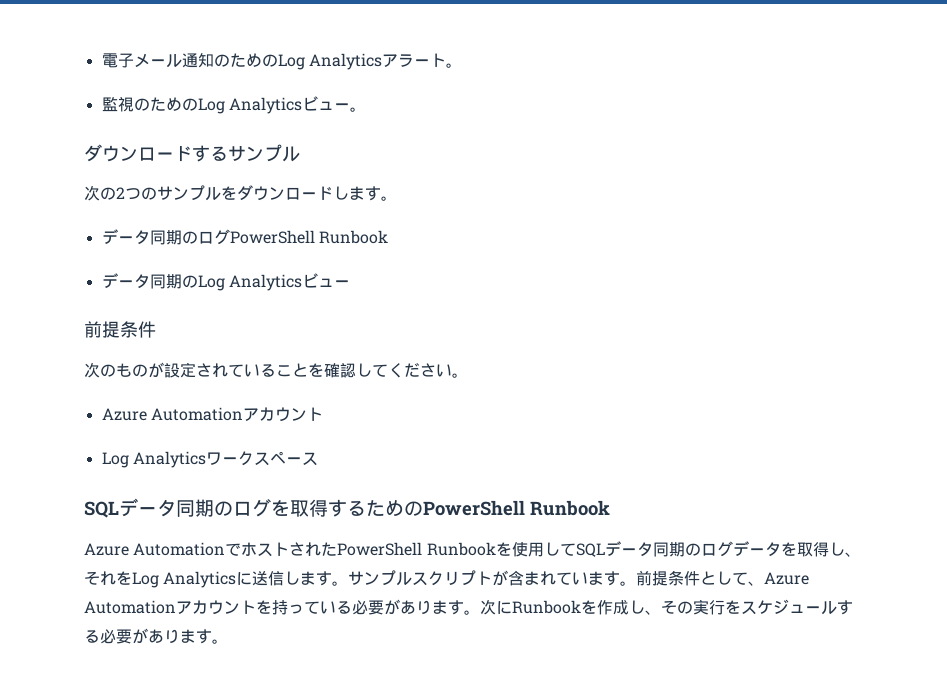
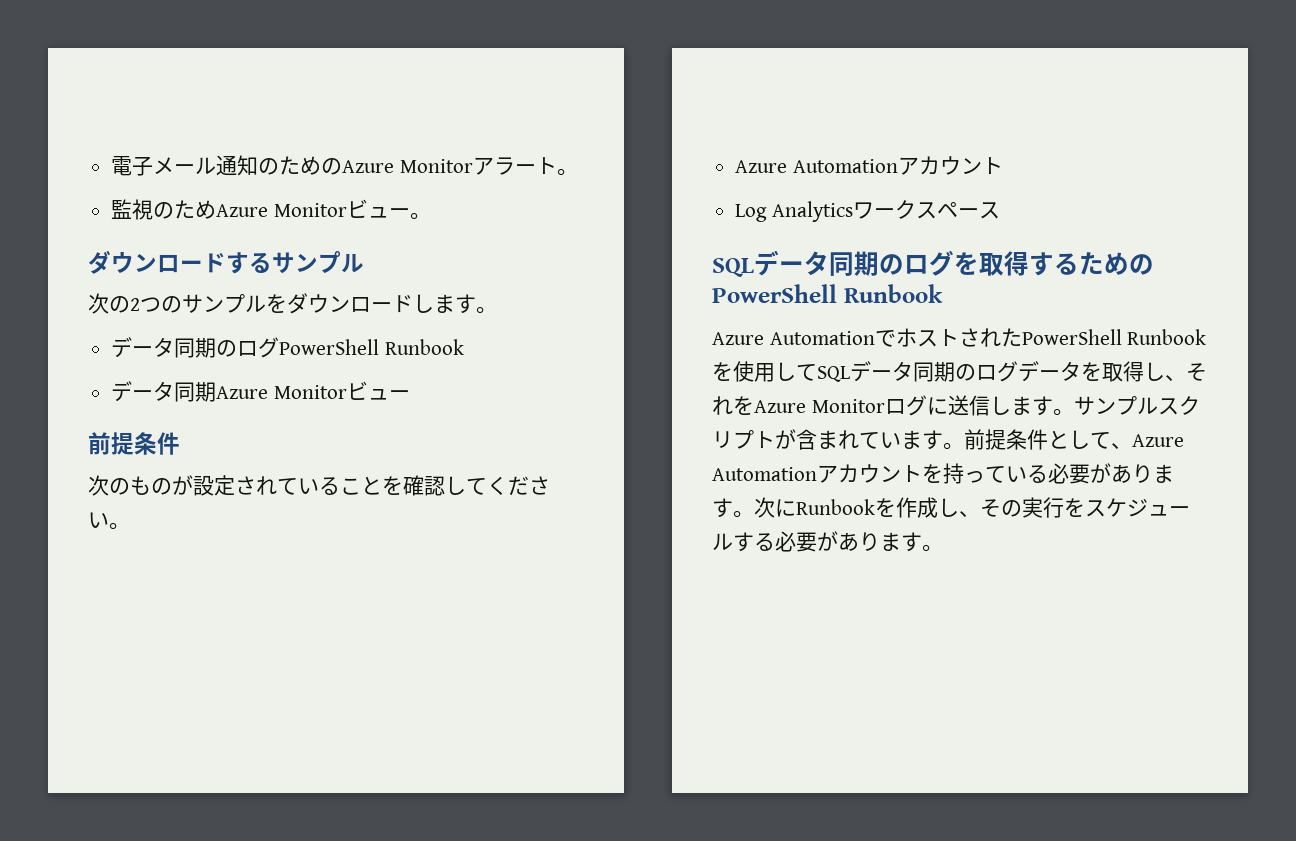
- 電子メール通知のためのLog Analyticsアラート。
+ 電子メール通知のためのAzure Monitorアラート。
- 監視のためのLog Analyticsビュー。
+ 監視のためAzure Monitorビュー。
- データ同期のLog Analyticsビュー
+ データ同期Azure Monitorビュー
- Azure AutomationでホストされたPowerShell Runbookを使用してSQLデータ同期のログデータを取得し、それをLog Analyticsに送信します。
+ Azure AutomationでホストされたPowerShell Runbookを使用してSQLデータ同期のログデータを取得し、それをAzure Monitorログに送信します。

